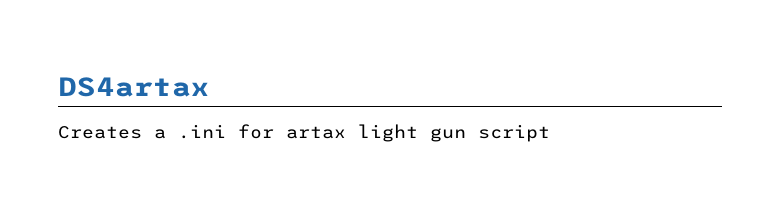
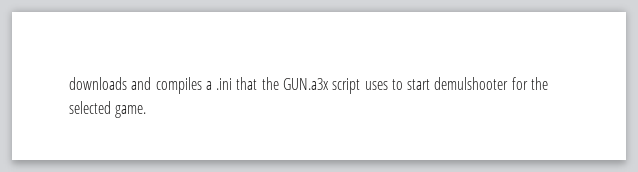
- DS4artax
- Creates a .ini for artax light gun script
+ downloads and compiles a .ini that the GUN.a3x script uses to start demulshooter for the selected game.

